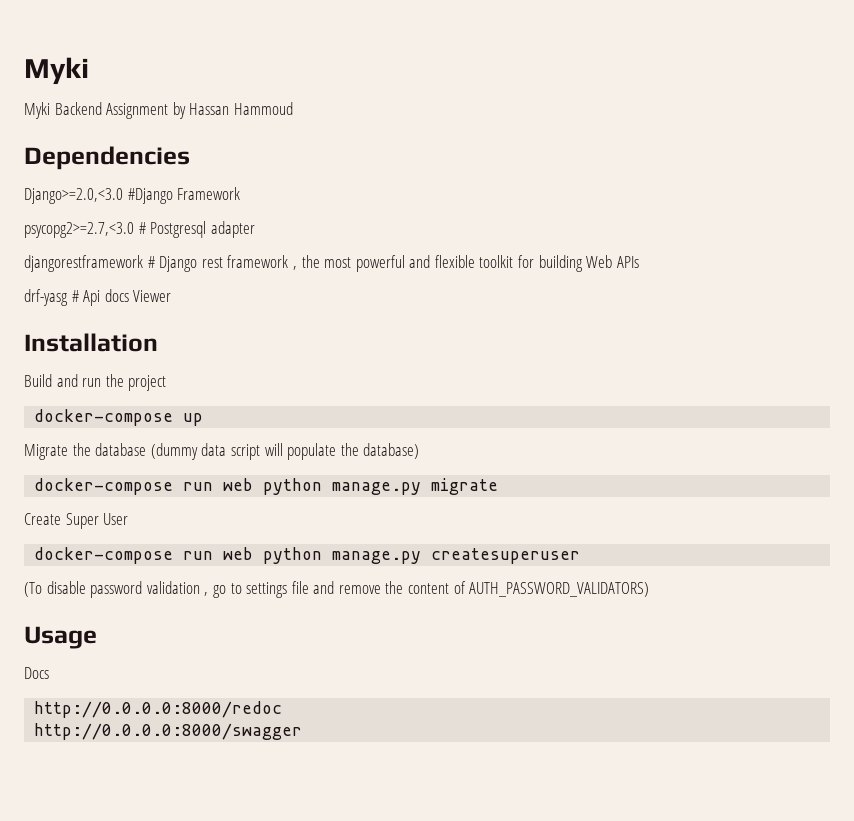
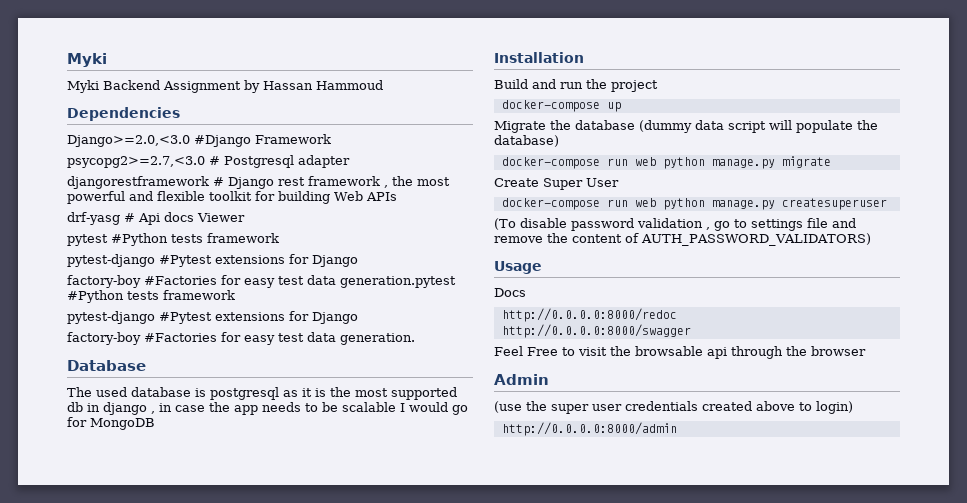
+ pytest #Python tests framework
+ pytest-django #Pytest extensions for Django
+ factory-boy #Factories for easy test data generation.pytest #Python tests framework
+ pytest-django #Pytest extensions for Django
+ factory-boy #Factories for easy test data generation.
+ Database
+ The used database is postgresql as it is the most supported db in django , in case the app needs to be scalable I would go for MongoDB
+ Feel Free to visit the browsable api through the browser
+ Admin
+ (use the super user credentials created above to login)
+ http://0.0.0.0:8000/admin

